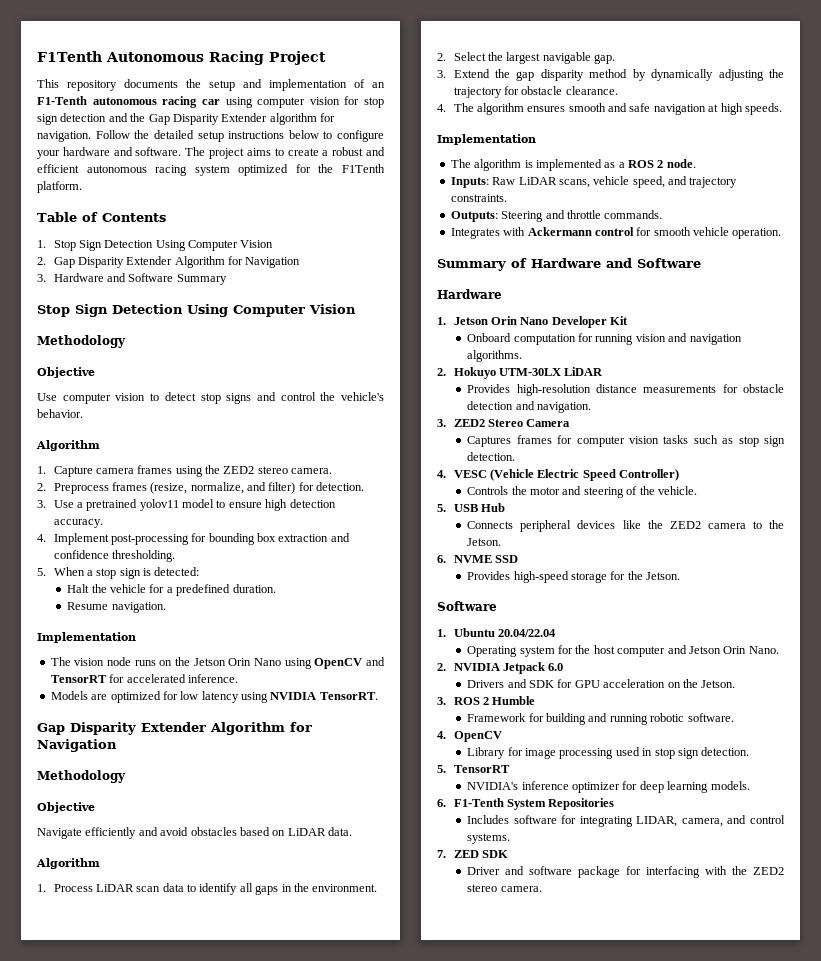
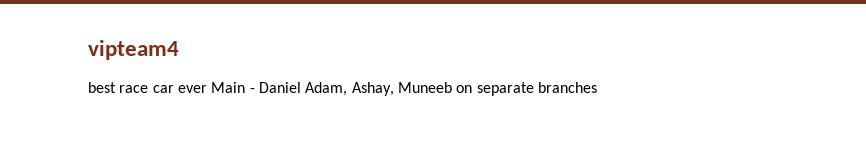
- F1Tenth Autonomous Racing Project
- This repository documents the setup and implementation of an F1-Tenth autonomous racing car using computer vision for stop sign detection and the Gap Disparity Extender algorithm for navigation. Follow the detailed setup instructions below to configure your hardware and software. The project aims to create a robust and efficient autonomous racing system optimized for the F1Tenth platform.
- Table of Contents
- 1. Stop Sign Detection Using Computer Vision
- 2. Gap Disparity Extender Algorithm for Navigation
- 3. Hardware and Software Summary
- Stop Sign Detection Using Computer Vision
- Methodology
- Objective
- Use computer vision to detect stop signs and control the vehicle's behavior.
- Algorithm
- 1. Capture camera frames using the ZED2 stereo camera.
- 2. Preprocess frames (resize, normalize, and filter) for detection.
- 3. Use a pretrained yolov11 model to ensure high detection accuracy.
- 4. Implement post-processing for bounding box extraction and confidence thresholding.
- 5. When a stop sign is detected:
- Halt the vehicle for a predefined duration.
- Resume navigation.
- Implementation
- The vision node runs on the Jetson Orin Nano using OpenCV and TensorRT for accelerated inference.
- Models are optimized for low latency using NVIDIA TensorRT.
- Gap Disparity Extender Algorithm for Navigation
- Methodology
- Objective
- Navigate efficiently and avoid obstacles based on LiDAR data.
- Algorithm
- 1. Process LiDAR scan data to identify all gaps in the environment.
- 2. Select the largest navigable gap.
- 3. Extend the gap disparity method by dynamically adjusting the trajectory for obstacle clearance.
- 4. The algorithm ensures smooth and safe navigation at high speeds.
- Implementation
- The algorithm is implemented as a ROS 2 node.
- Inputs: Raw LiDAR scans, vehicle speed, and trajectory constraints.
- Outputs: Steering and throttle commands.
- Integrates with Ackermann control for smooth vehicle operation.
- Summary of Hardware and Software
- Hardware
- 1. Jetson Orin Nano Developer Kit
- Onboard computation for running vision and navigation algorithms.
- 2. Hokuyo UTM-30LX LiDAR
- Provides high-resolution distance measurements for obstacle detection and navigation.
- 3. ZED2 Stereo Camera
- Captures frames for computer vision tasks such as stop sign detection.
- 4. VESC (Vehicle Electric Speed Controller)
- Controls the motor and steering of the vehicle.
- 5. USB Hub
- Connects peripheral devices like the ZED2 camera to the Jetson.
- 6. NVME SSD
- Provides high-speed storage for the Jetson.
- Software
- 1. Ubuntu 20.04/22.04
- Operating system for the host computer and Jetson Orin Nano.
- 2. NVIDIA Jetpack 6.0
- Drivers and SDK for GPU acceleration on the Jetson.
- 3. ROS 2 Humble
- Framework for building and running robotic software.
- 4. OpenCV
- Library for image processing used in stop sign detection.
- 5. TensorRT
- NVIDIA's inference optimizer for deep learning models.
- 6. F1-Tenth System Repositories
- Includes software for integrating LIDAR, camera, and control systems.
- 7. ZED SDK
- Driver and software package for interfacing with the ZED2 stereo camera.
+ vipteam4
+ best race car ever Main - Daniel Adam, Ashay, Muneeb on separate branches

